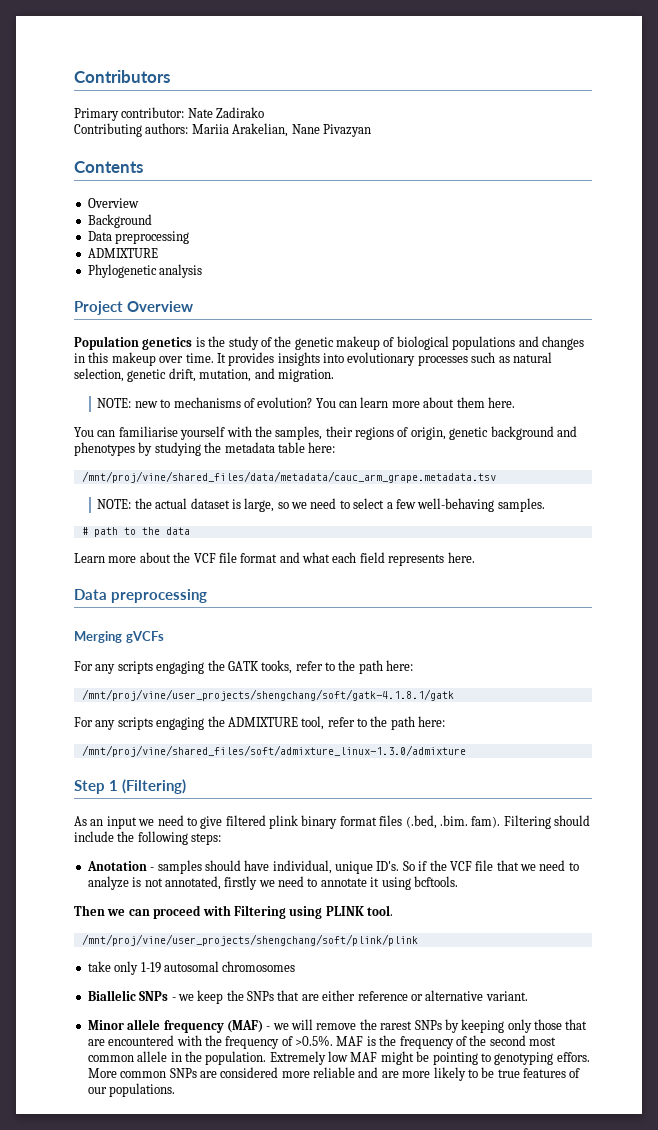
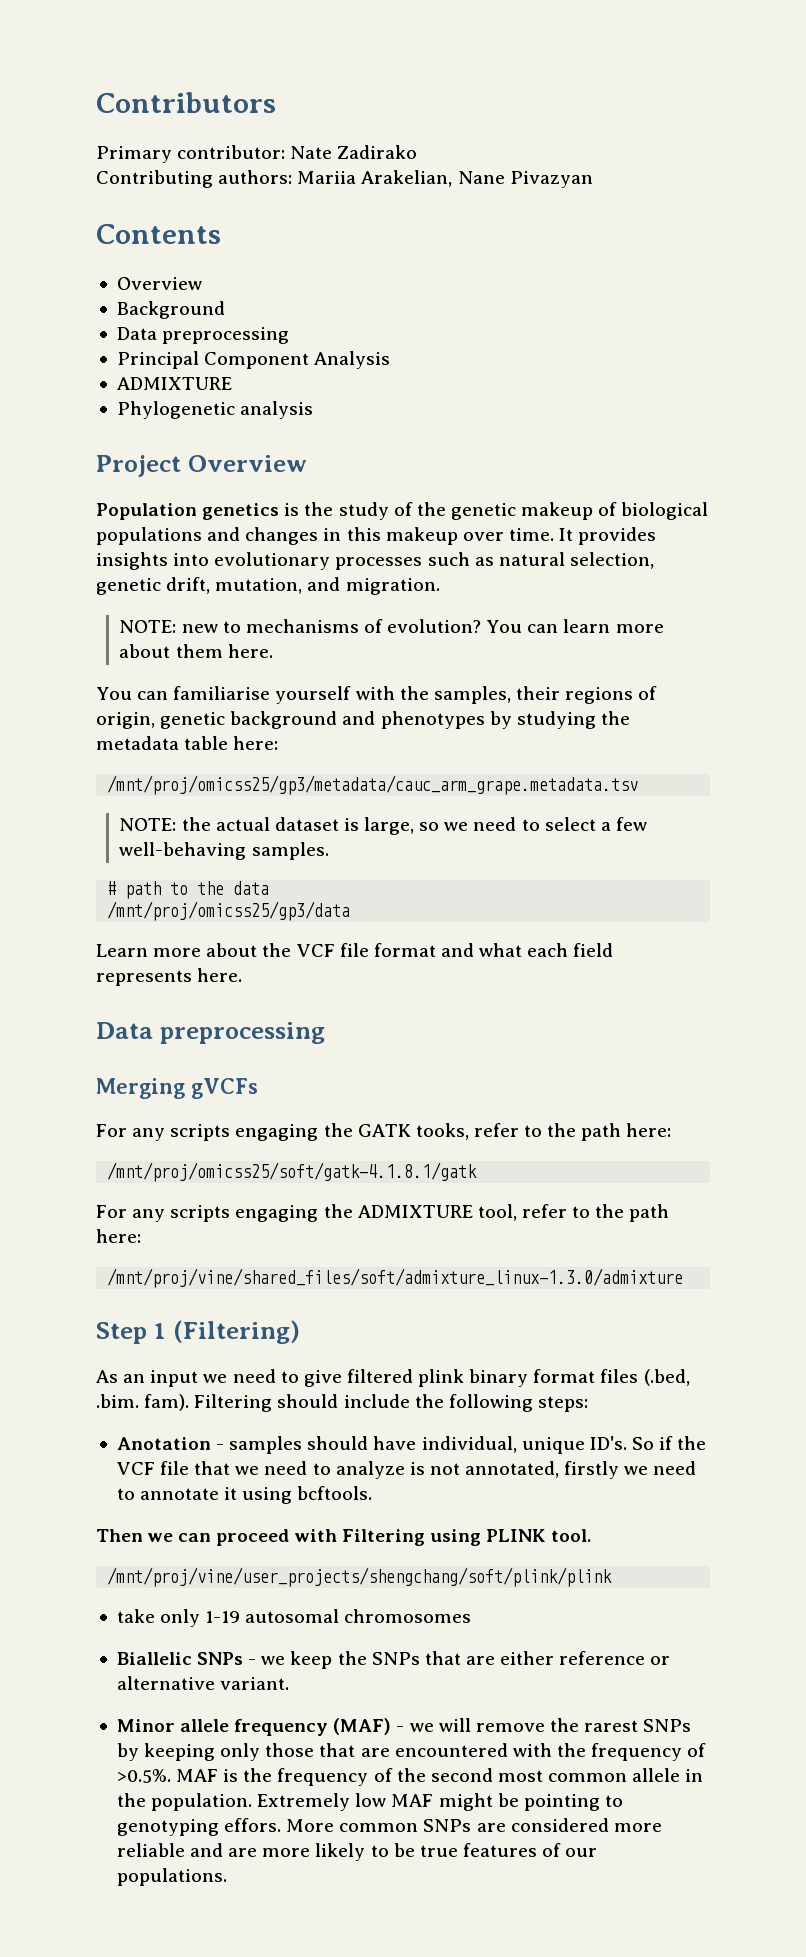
+ Principal Component Analysis
- /mnt/proj/vine/shared_files/data/metadata/cauc_arm_grape.metadata.tsv
+ /mnt/proj/omicss25/gp3/metadata/cauc_arm_grape.metadata.tsv
+ /mnt/proj/omicss25/gp3/data
- /mnt/proj/vine/user_projects/shengchang/soft/gatk-4.1.8.1/gatk
+ /mnt/proj/omicss25/soft/gatk-4.1.8.1/gatk

